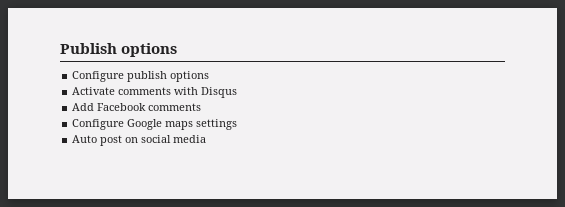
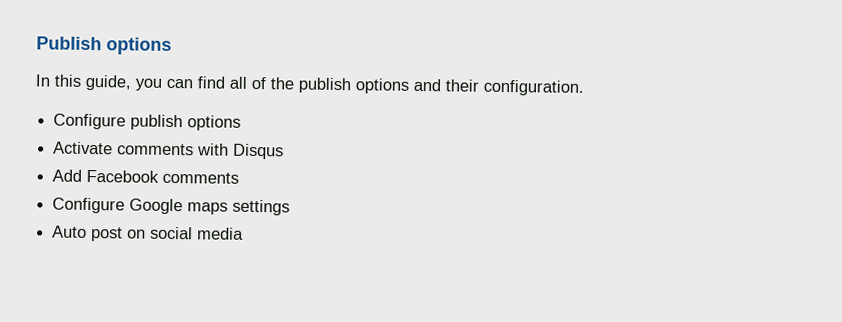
+ In this guide, you can find all of the publish options and their configuration.

